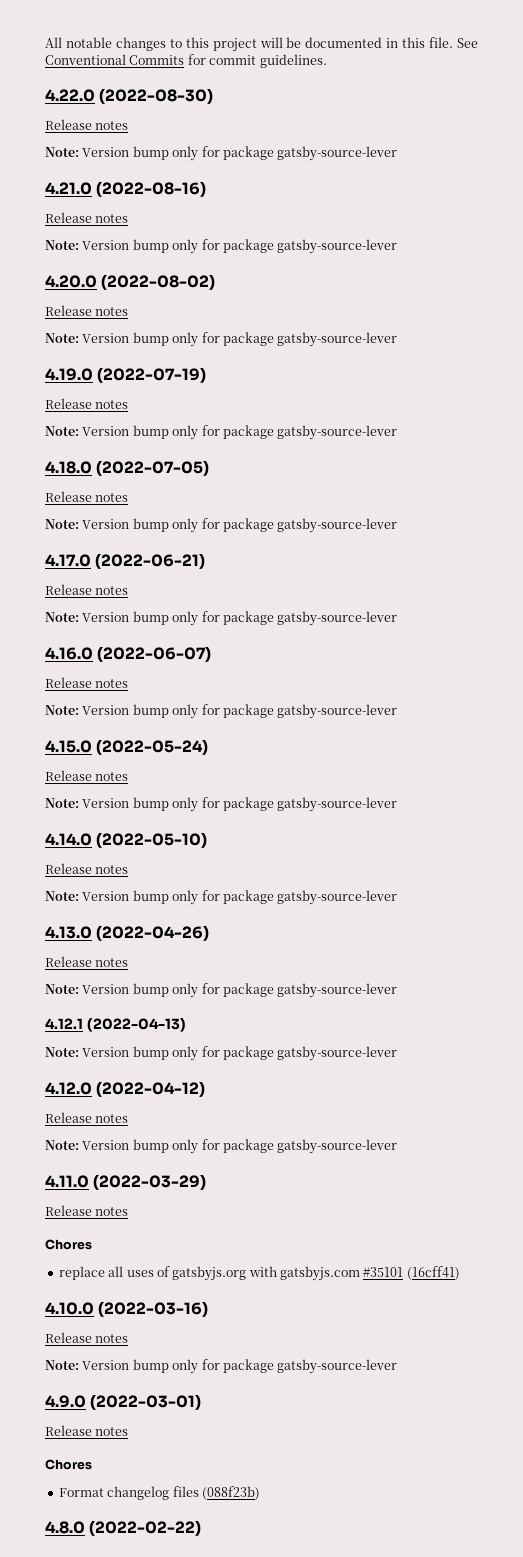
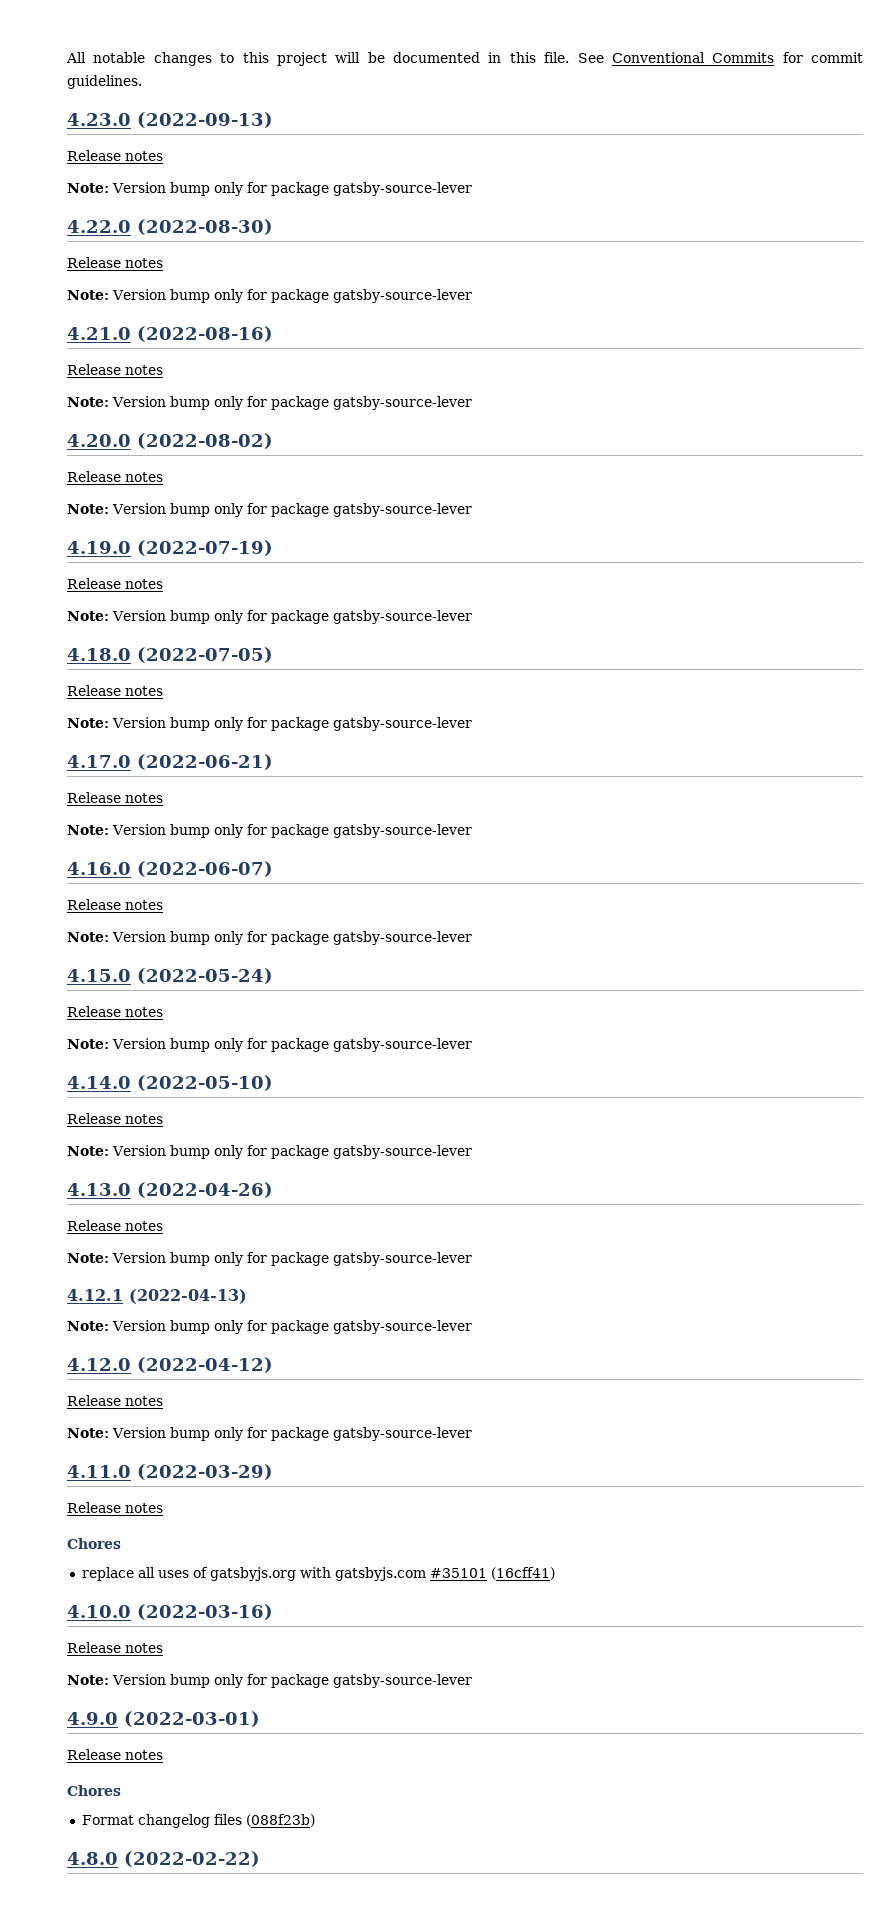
+ 4.23.0 (2022-09-13)
+ Release notes
+ Note: Version bump only for package gatsby-source-lever

